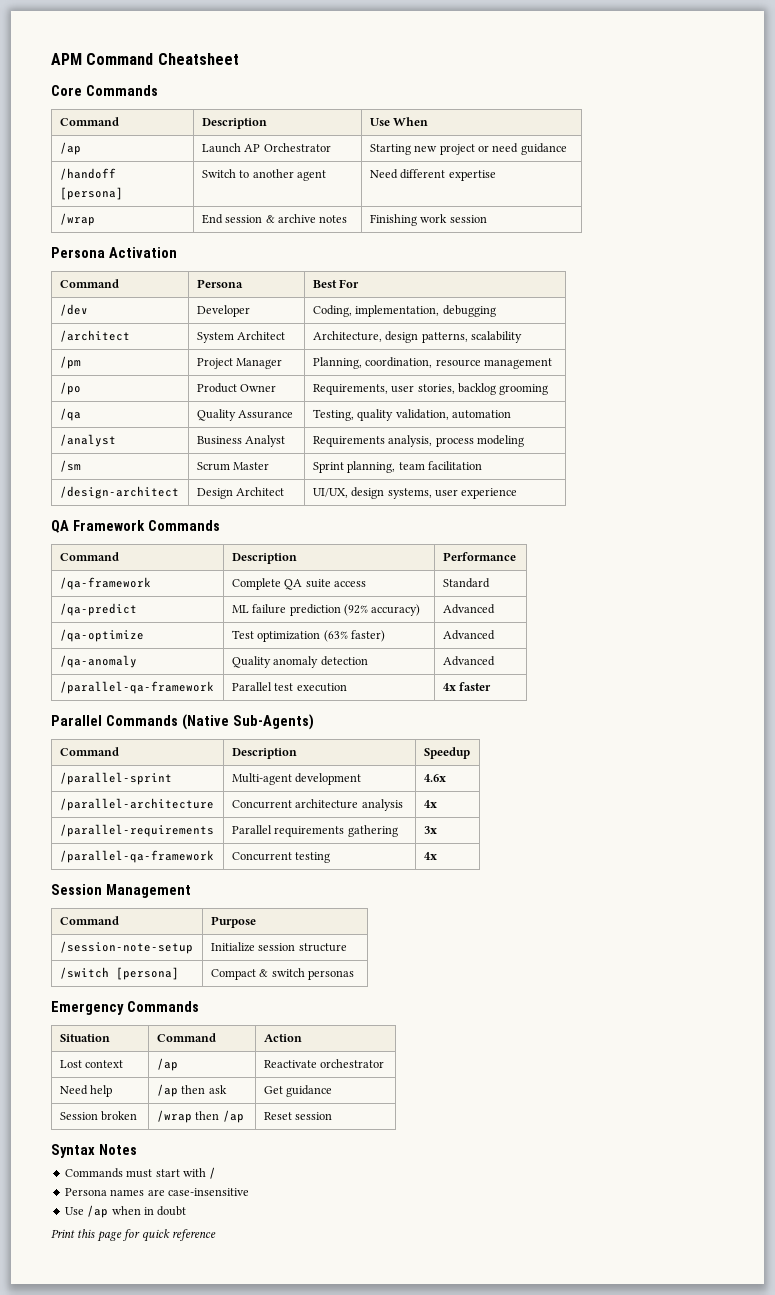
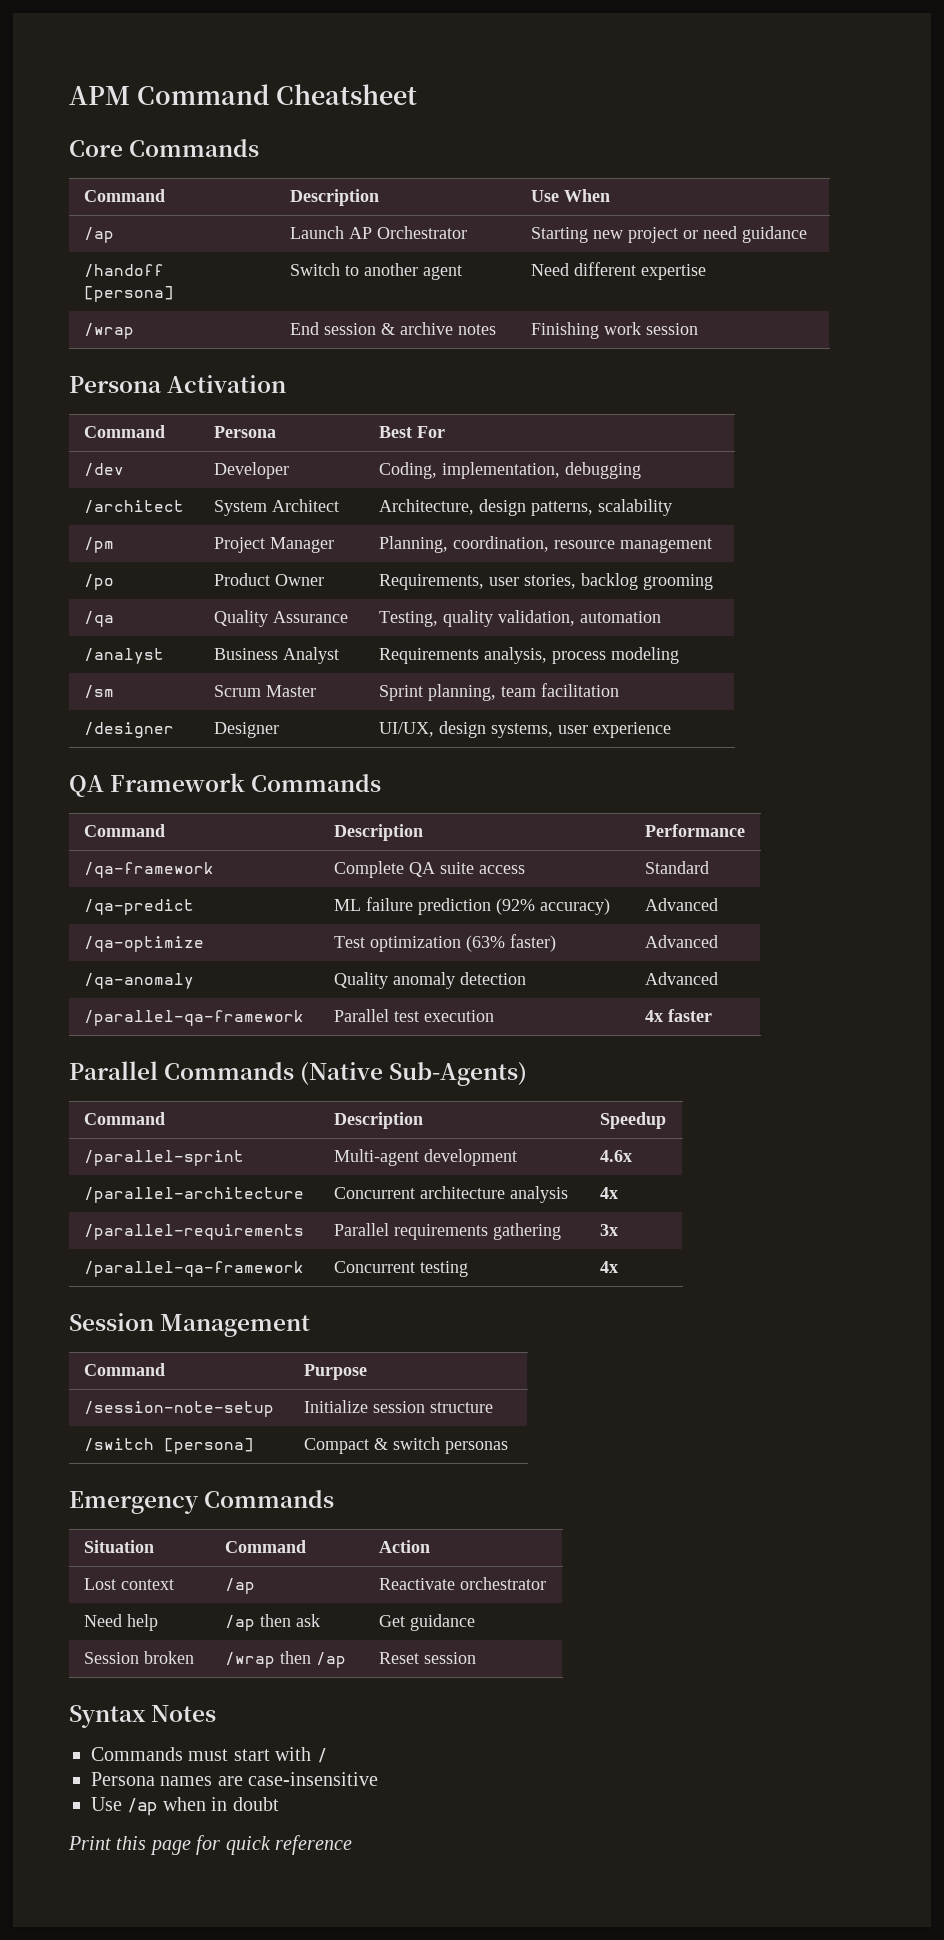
- /design-architect | Design Architect | UI/UX, design systems, user experience
+ /designer | Designer | UI/UX, design systems, user experience

